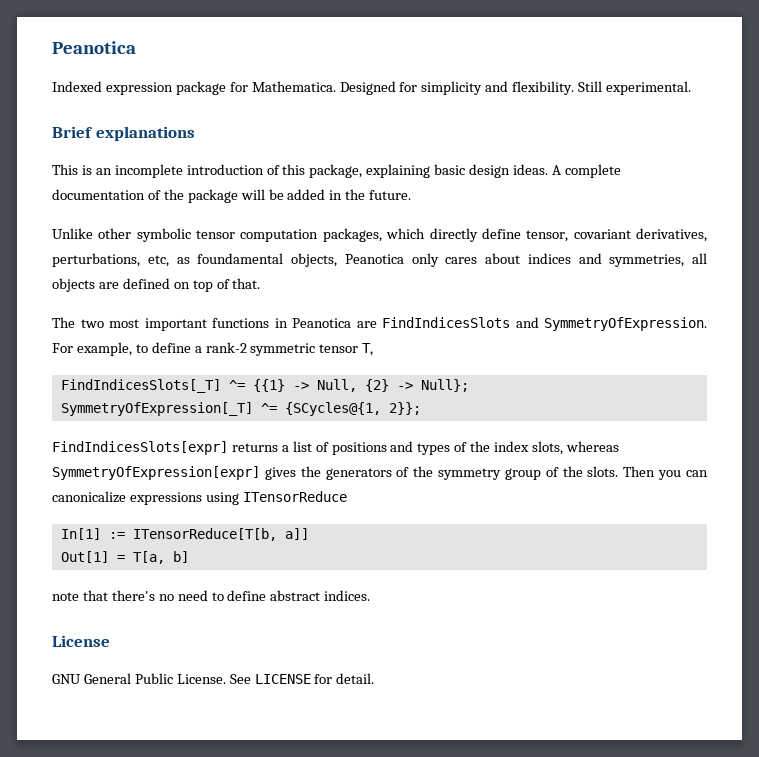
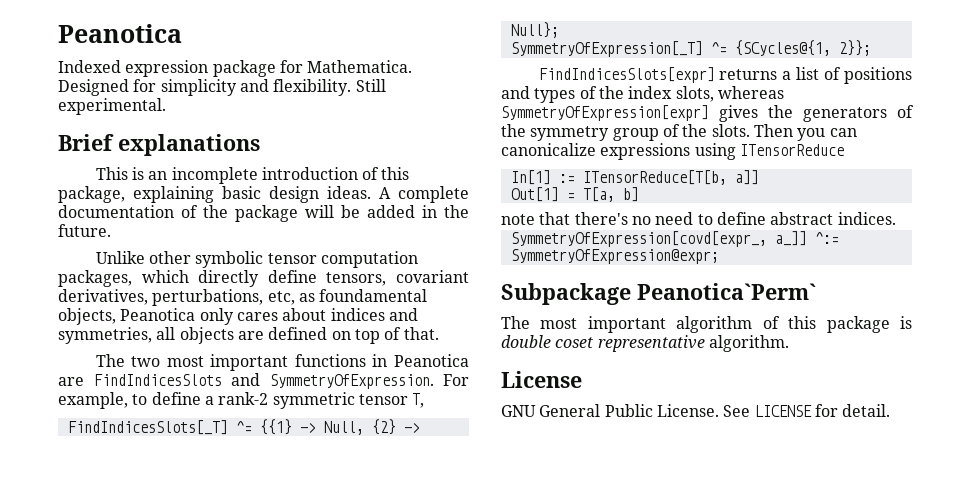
- Unlike other symbolic tensor computation packages, which directly define tensor, covariant derivatives, perturbations, etc, as foundamental objects, Peanotica only cares about indices and symmetries, all objects are defined on top of that.
+ Unlike other symbolic tensor computation packages, which directly define tensors, covariant derivatives, perturbations, etc, as foundamental objects, Peanotica only cares about indices and symmetries, all objects are defined on top of that.
+ SymmetryOfExpression[covd[expr_, a_]] ^:= SymmetryOfExpression@expr;
+ Subpackage Peanotica`Perm`
+ The most important algorithm of this package is double coset representative algorithm.

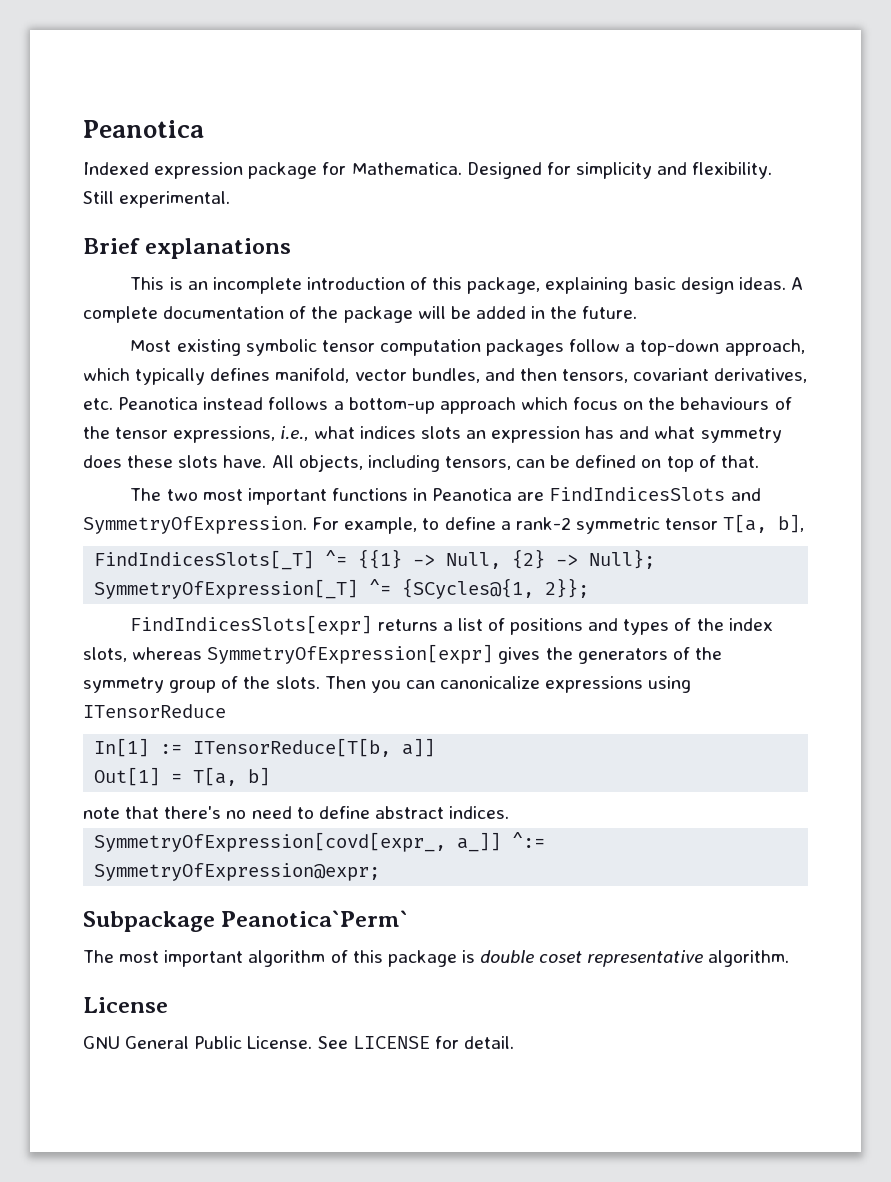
- Unlike other symbolic tensor computation packages, which directly define tensors, covariant derivatives, perturbations, etc, as foundamental objects, Peanotica only cares about indices and symmetries, all objects are defined on top of that.
+ Most existing symbolic tensor computation packages follow a top-down approach, which typically defines manifold, vector bundles, and then tensors, covariant derivatives, etc. Peanotica instead follows a bottom-up approach which focus on the behaviours of the tensor expressions, i.e., what indices slots an expression has and what symmetry does these slots have. All objects, including tensors, can be defined on top of that.
- For example, to define a rank-2 symmetric tensor T,
+ For example, to define a rank-2 symmetric tensor T[a, b],

